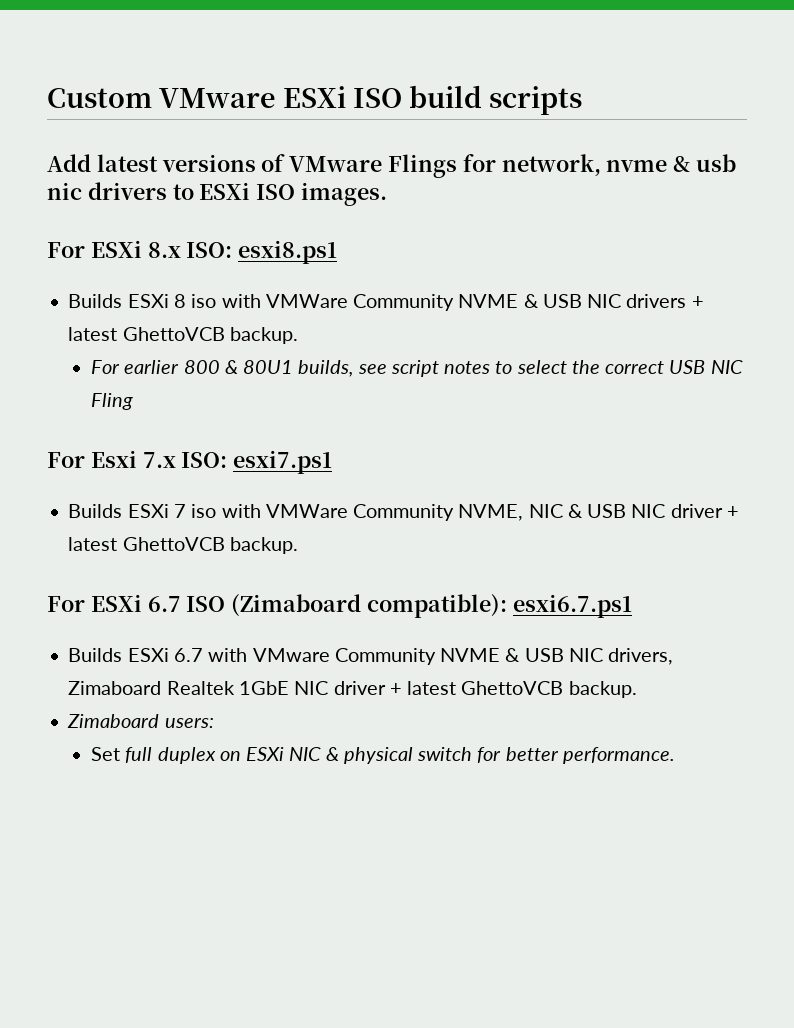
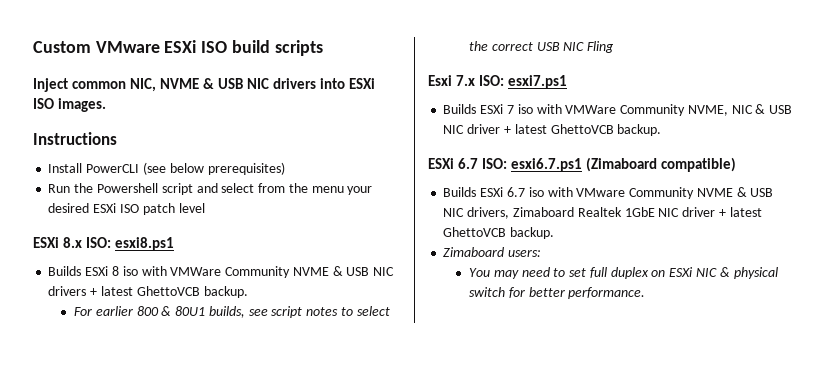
- Add latest versions of VMware Flings for network, nvme & usb nic drivers to ESXi ISO images.
- For ESXi 8.x ISO: esxi8.ps1
+ Inject common NIC, NVME & USB NIC drivers into ESXi ISO images.
+ Instructions
+ Install PowerCLI (see below prerequisites)
+ Run the Powershell script and select from the menu your desired ESXi ISO patch level
+ ESXi 8.x ISO: esxi8.ps1
- For Esxi 7.x ISO: esxi7.ps1
+ Esxi 7.x ISO: esxi7.ps1
- For ESXi 6.7 ISO (Zimaboard compatible): esxi6.7.ps1
+ ESXi 6.7 ISO: esxi6.7.ps1 (Zimaboard compatible)
- Builds ESXi 6.7 with VMware Community NVME & USB NIC drivers, Zimaboard Realtek 1GbE NIC driver + latest GhettoVCB backup.
+ Builds ESXi 6.7 iso with VMware Community NVME & USB NIC drivers, Zimaboard Realtek 1GbE NIC driver + latest GhettoVCB backup.
- Set full duplex on ESXi NIC & physical switch for better performance.
+ You may need to set full duplex on ESXi NIC & physical switch for better performance.

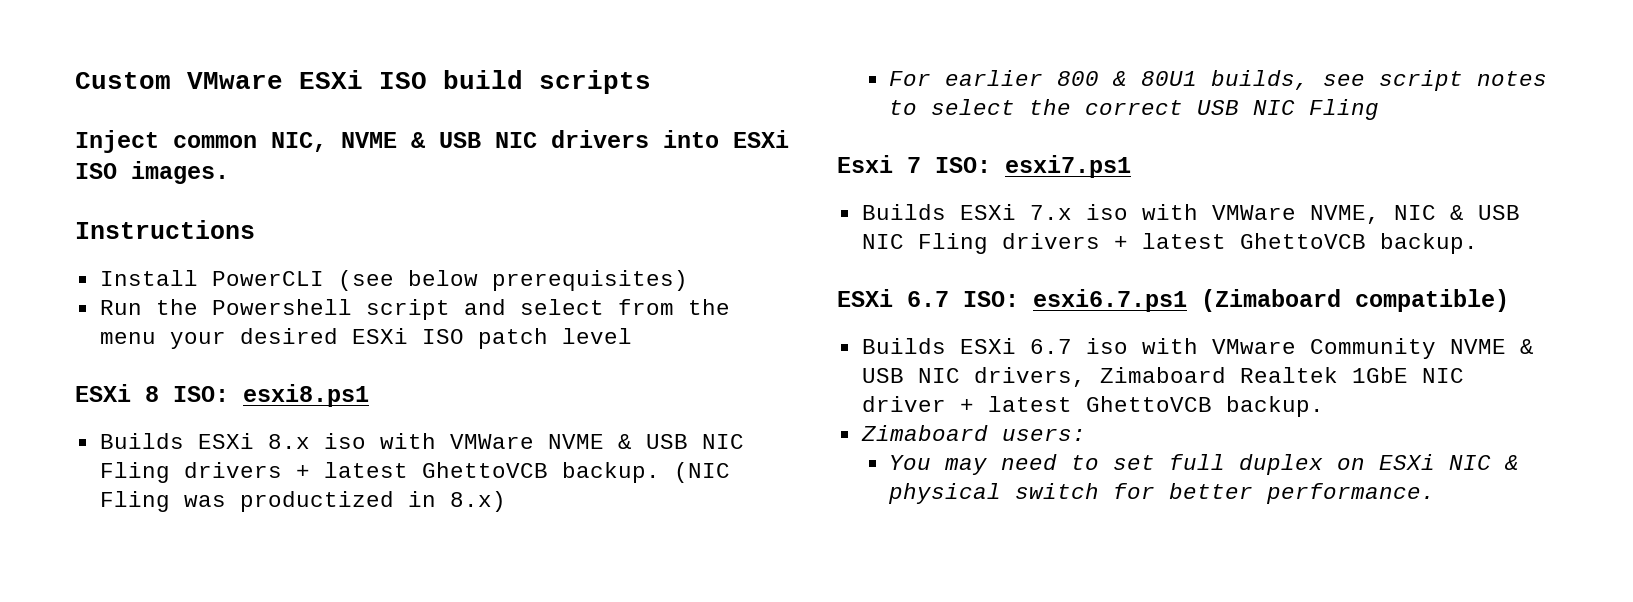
- ESXi 8.x ISO: esxi8.ps1
+ ESXi 8 ISO: esxi8.ps1
- Builds ESXi 8 iso with VMWare Community NVME & USB NIC drivers + latest GhettoVCB backup.
+ Builds ESXi 8.x iso with VMWare NVME & USB NIC Fling drivers + latest GhettoVCB backup. (NIC Fling was productized in 8.x)
- Esxi 7.x ISO: esxi7.ps1
+ Esxi 7 ISO: esxi7.ps1
- Builds ESXi 7 iso with VMWare Community NVME, NIC & USB NIC driver + latest GhettoVCB backup.
+ Builds ESXi 7.x iso with VMWare NVME, NIC & USB NIC Fling drivers + latest GhettoVCB backup.

